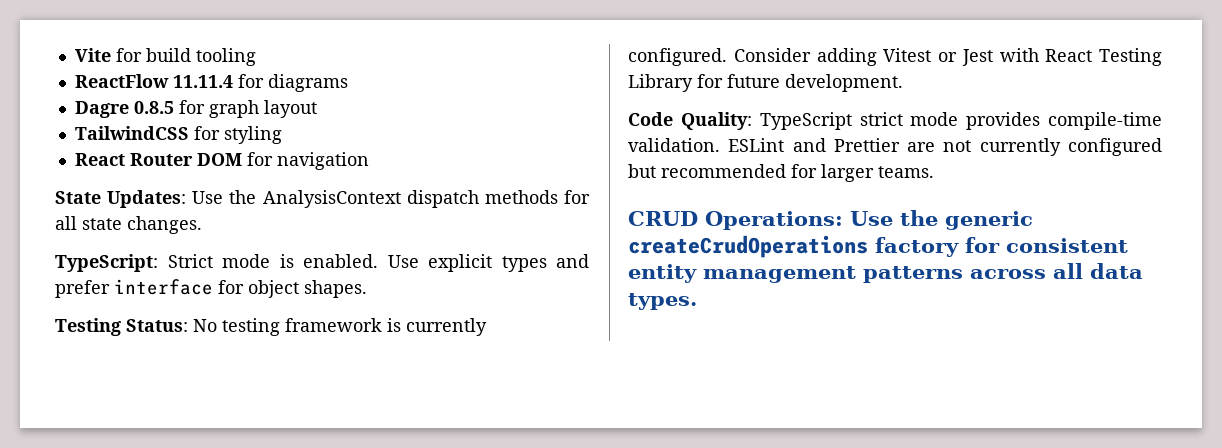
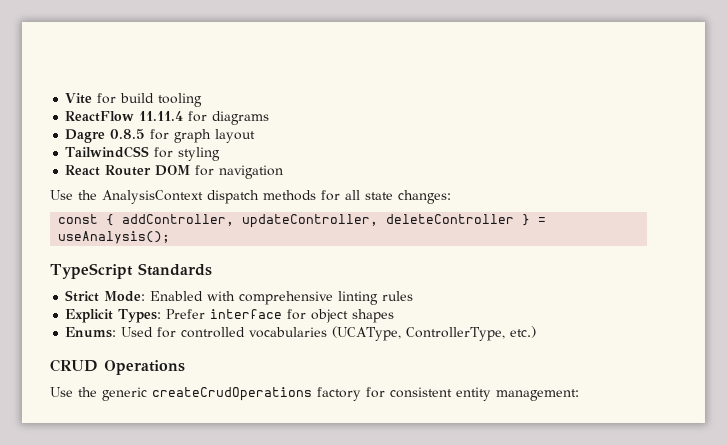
- State Updates: Use the AnalysisContext dispatch methods for all state changes.
- TypeScript: Strict mode is enabled. Use explicit types and prefer interface for object shapes.
- Testing Status: No testing framework is currently configured. Consider adding Vitest or Jest with React Testing Library for future development.
- Code Quality: TypeScript strict mode provides compile-time validation. ESLint and Prettier are not currently configured but recommended for larger teams.
+ Use the AnalysisContext dispatch methods for all state changes:
+ const { addController, updateController, deleteController } = useAnalysis();
+ TypeScript Standards
+ Strict Mode: Enabled with comprehensive linting rules
+ Explicit Types: Prefer interface for object shapes
+ Enums: Used for controlled vocabularies (UCAType, ControllerType, etc.)
- CRUD Operations: Use the generic createCrudOperations factory for consistent entity management patterns across all data types.
+ CRUD Operations
+ Use the generic createCrudOperations factory for consistent entity management:

